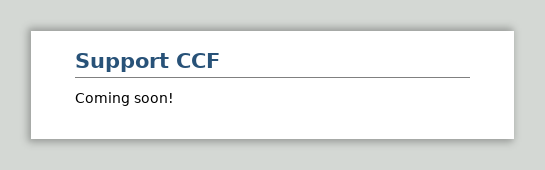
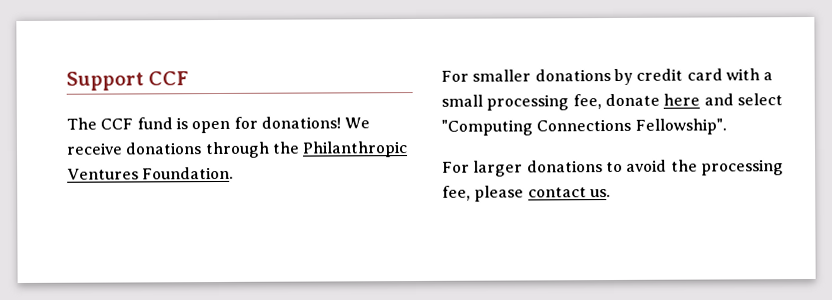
- Coming soon!
+ The CCF fund is open for donations! We receive donations through the Philanthropic Ventures Foundation.
+ For smaller donations by credit card with a small processing fee, donate here and select "Computing Connections Fellowship".
+ For larger donations to avoid the processing fee, please contact us.

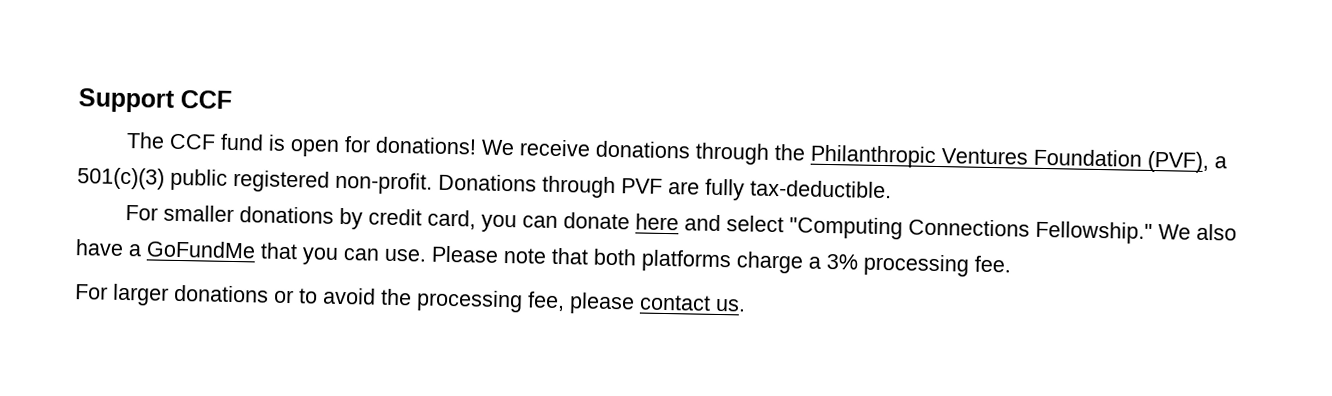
- We receive donations through the Philanthropic Ventures Foundation.
+ We receive donations through the Philanthropic Ventures Foundation (PVF), a 501(c)(3) public registered non-profit. Donations through PVF are fully tax-deductible.
- For smaller donations by credit card with a small processing fee, donate here and select "Computing Connections Fellowship".
+ For smaller donations by credit card, you can donate here and select "Computing Connections Fellowship." We also have a GoFundMe that you can use. Please note that both platforms charge a 3% processing fee.
- For larger donations to avoid the processing fee, please contact us.
+ For larger donations or to avoid the processing fee, please contact us.

